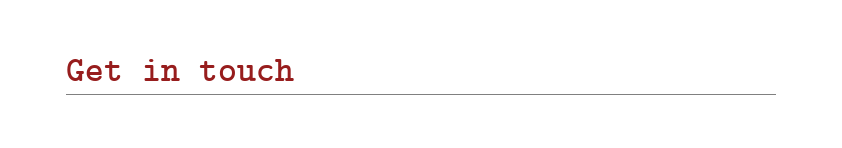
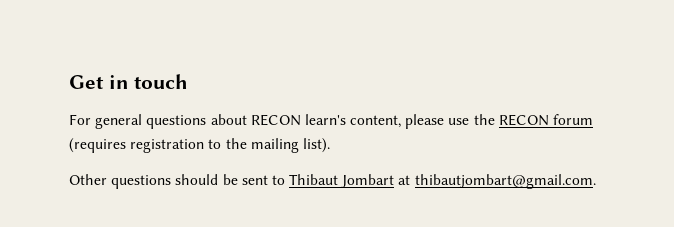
+ For general questions about RECON learn's content, please use the RECON forum (requires registration to the mailing list).
+ Other questions should be sent to Thibaut Jombart at thibautjombart@gmail.com.

